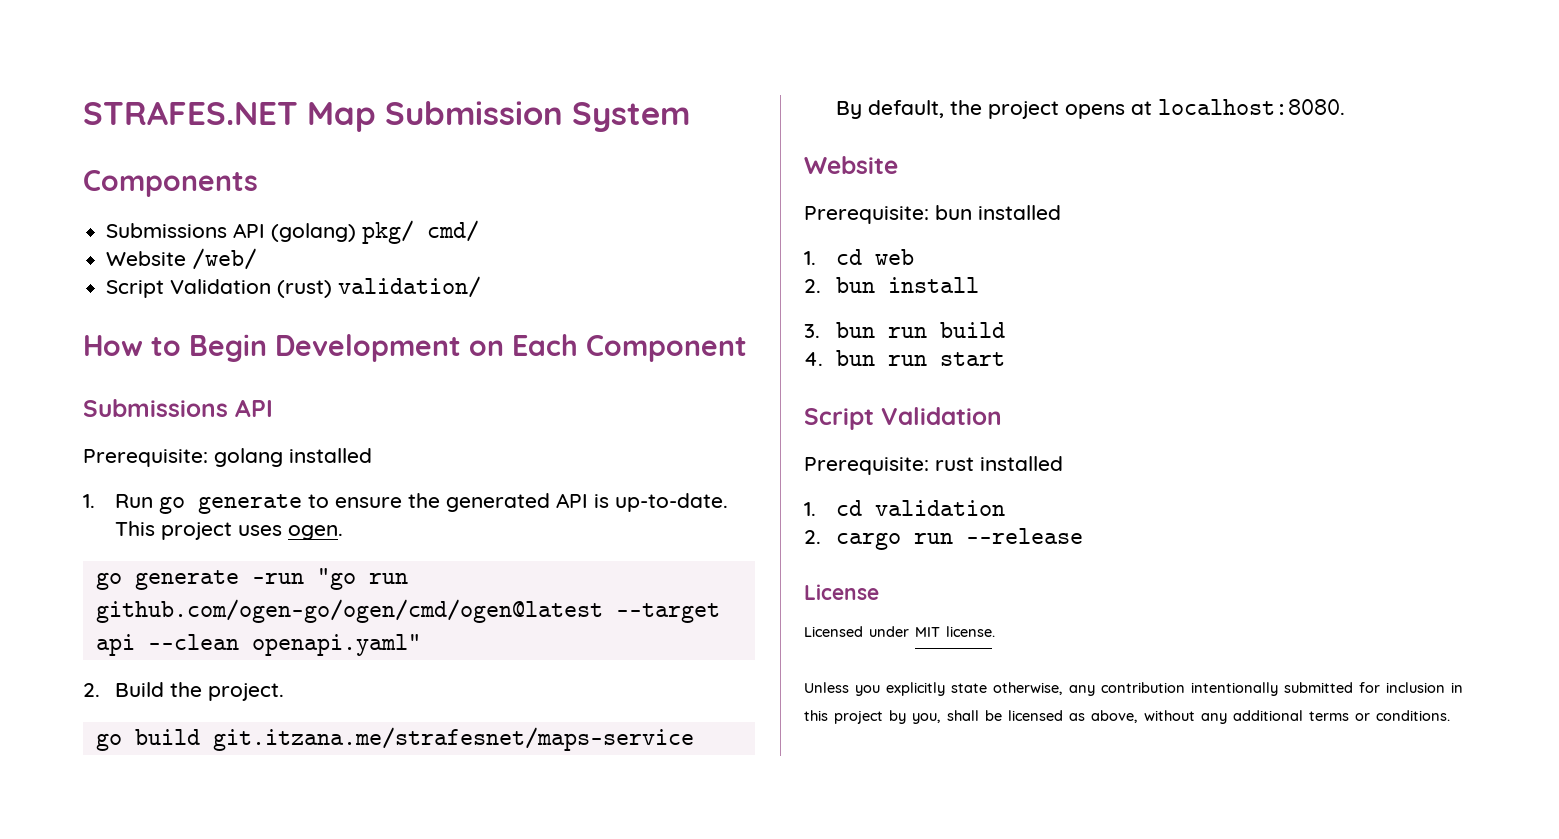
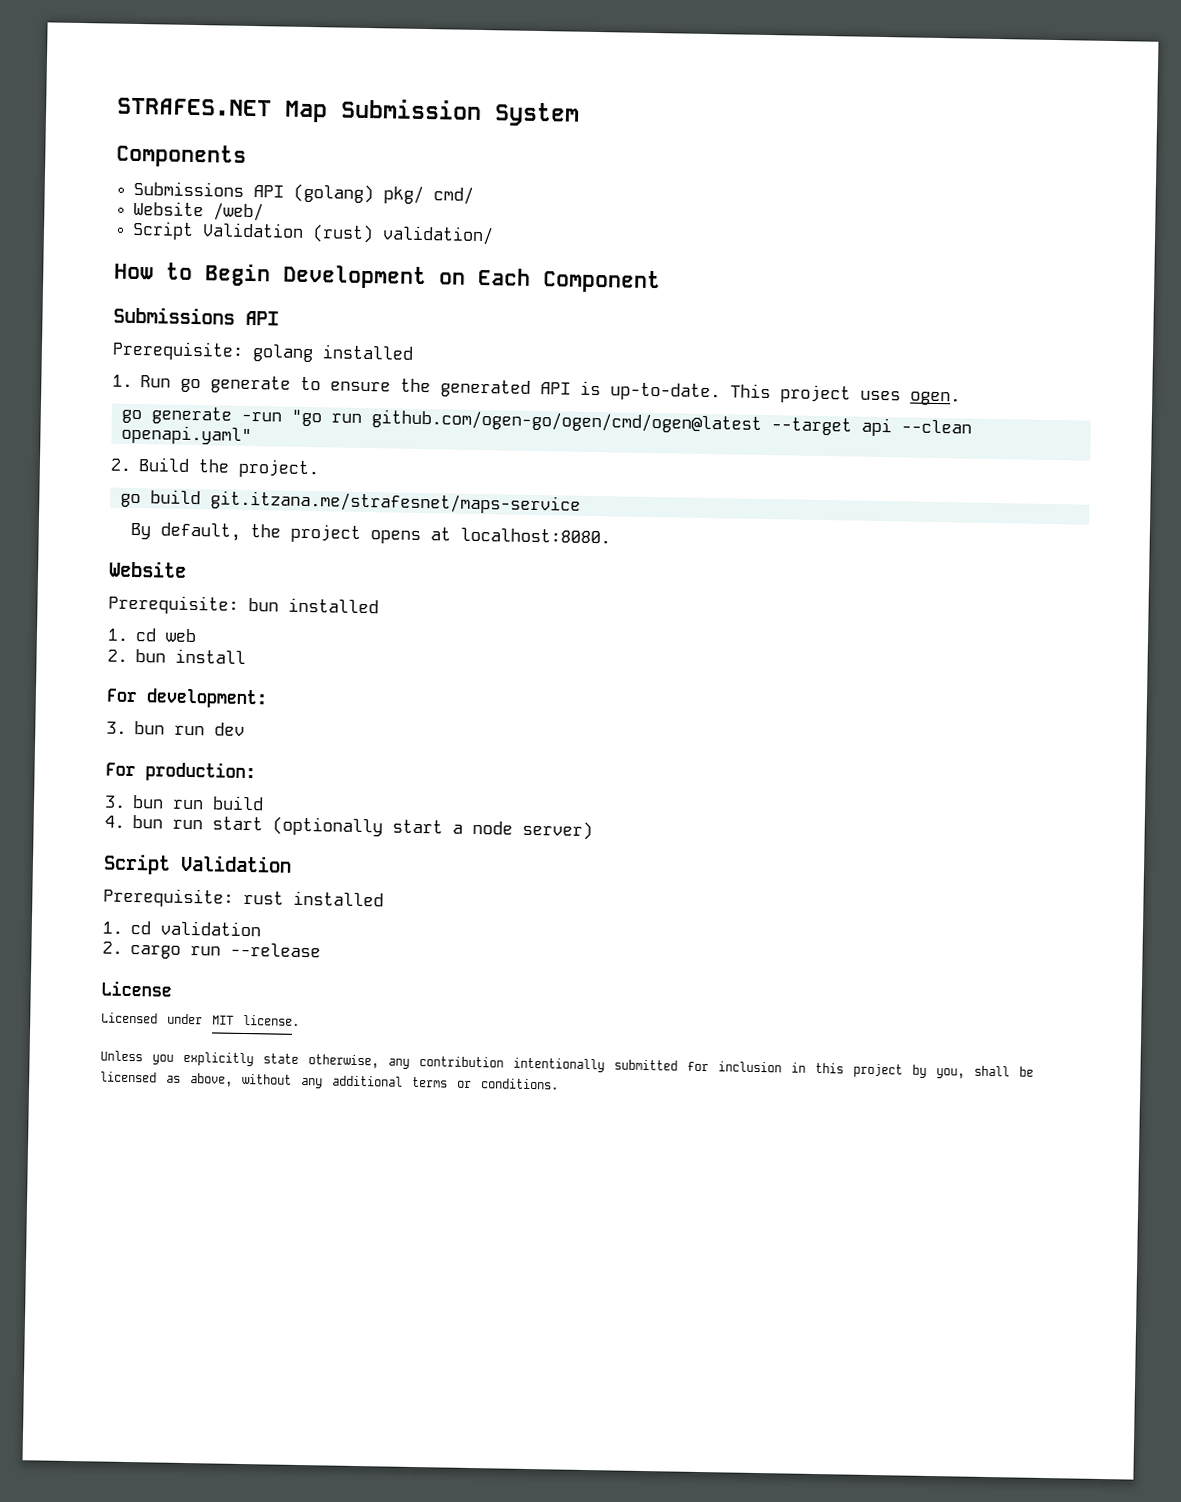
+ For development:
+ 3. bun run dev
+ For production:
- 4. bun run start
+ 4. bun run start (optionally start a node server)

